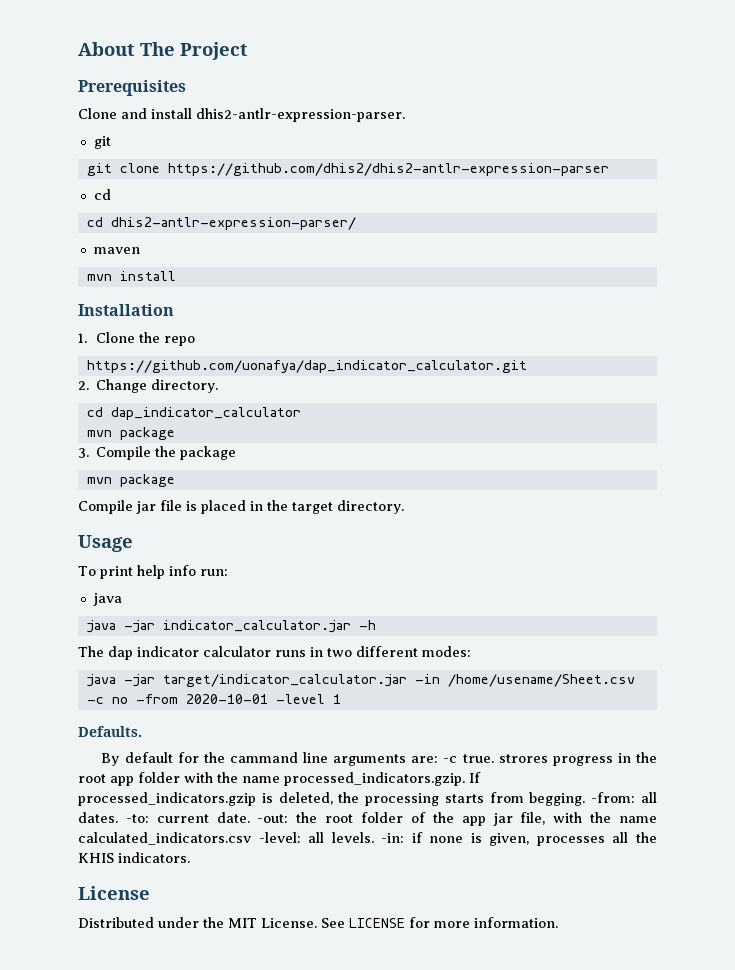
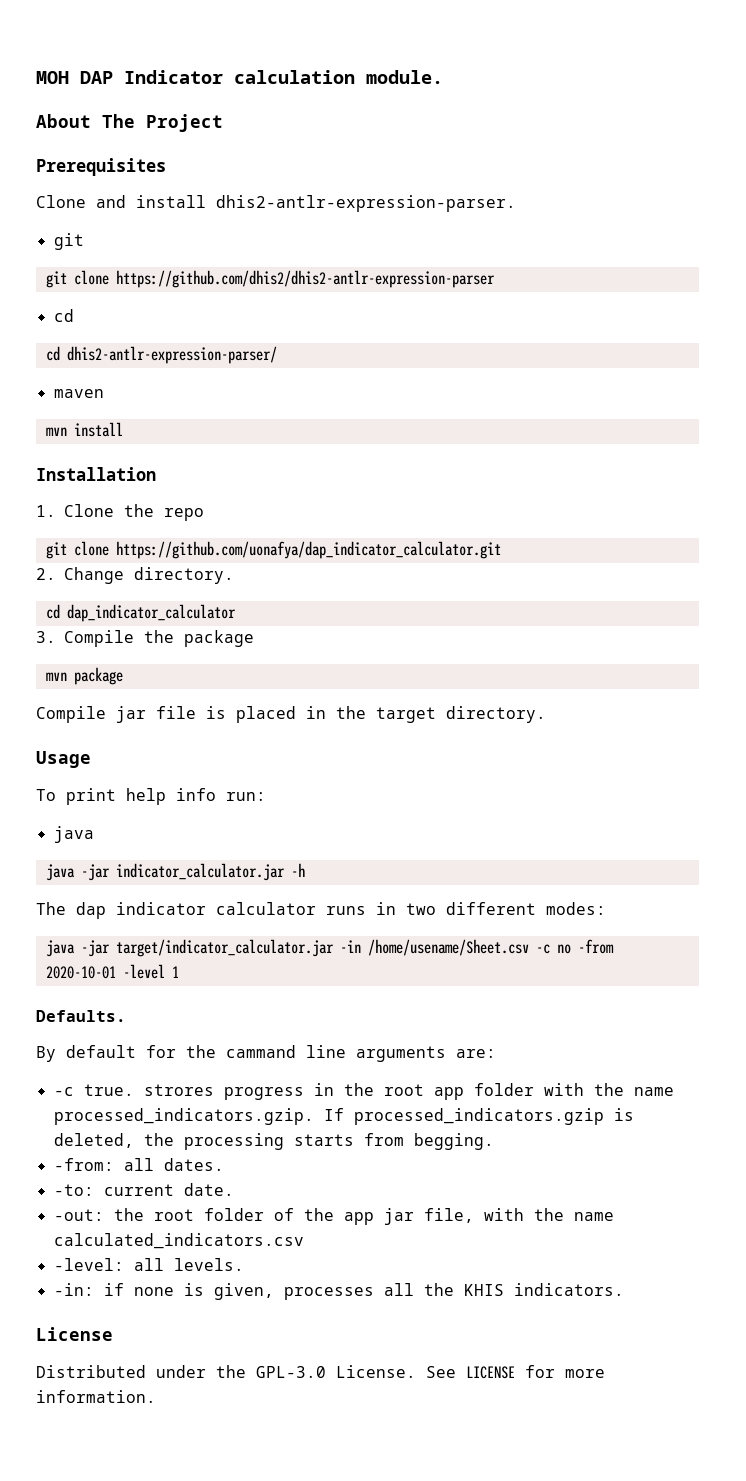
+ MOH DAP Indicator calculation module.
- https://github.com/uonafya/dap_indicator_calculator.git
+ git clone https://github.com/uonafya/dap_indicator_calculator.git
  cd dap_indicator_calculator
- mvn package
- By default for the cammand line arguments are: -c true. strores progress in the root app folder with the name processed_indicators.gzip. If processed_indicators.gzip is deleted, the processing starts from begging. -from:
+ By default for the cammand line arguments are:
+ -c true. strores progress in the root app folder with the name processed_indicators.gzip. If processed_indicators.gzip is deleted, the processing starts from begging.
+ -from:
- all dates. -to:
+ all dates.
+ -to:
- current date. -out:
+ current date.
+ -out:
- the root folder of the app jar file, with the name calculated_indicators.csv -level:
+ the root folder of the app jar file, with the name calculated_indicators.csv
+ -level:
- all levels. -in:
+ all levels.
+ -in:
- Distributed under the MIT License.
+ Distributed under the GPL-3.0 License.

